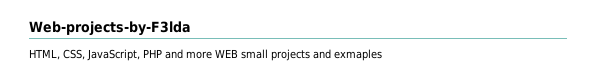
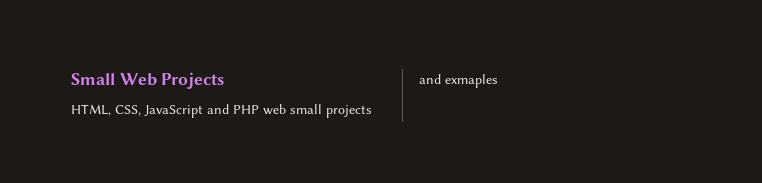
- Web-projects-by-F3lda
+ Small Web Projects
- HTML, CSS, JavaScript, PHP and more WEB small projects and exmaples
+ HTML, CSS, JavaScript and PHP web small projects and exmaples

